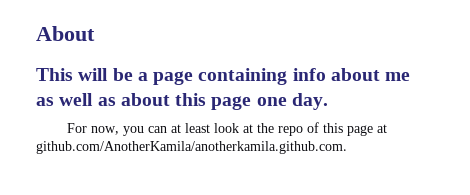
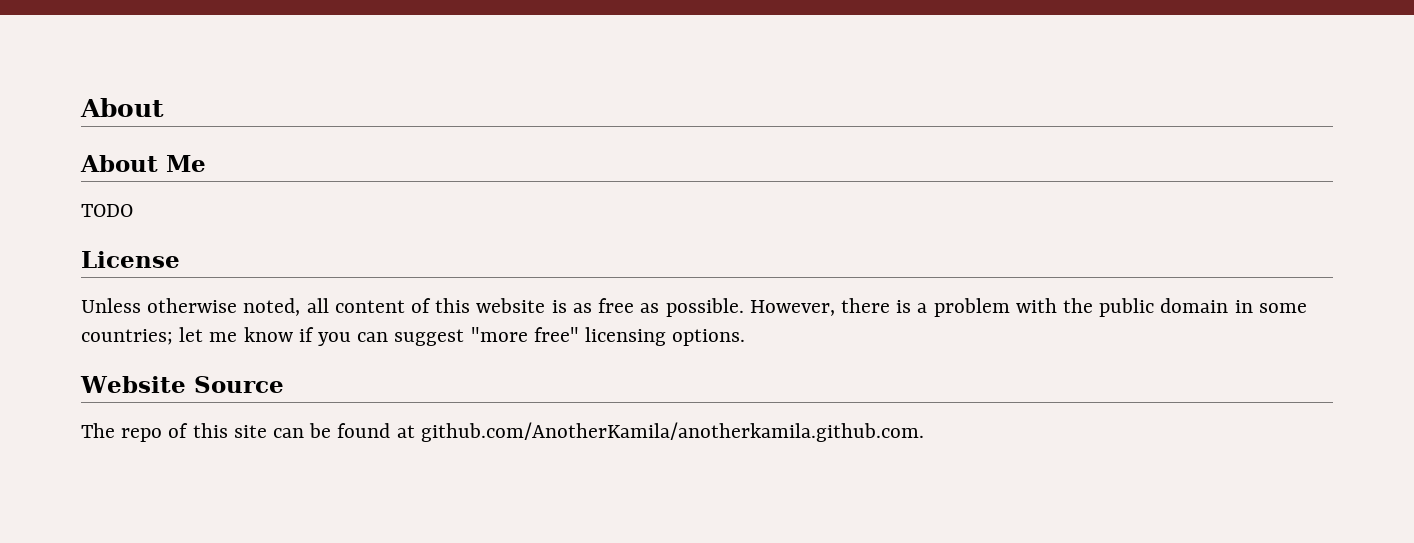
- This will be a page containing info about me as well as about this page one day.
- For now, you can at least look at the repo of this page at github.com/AnotherKamila/anotherkamila.github.com.
+ About Me
+ TODO
+ License
+ Unless otherwise noted, all content of this website is as free as possible. However, there is a problem with the public domain in some countries; let me know if you can suggest "more free" licensing options.
+ Website Source
+ The repo of this site can be found at github.com/AnotherKamila/anotherkamila.github.com.

